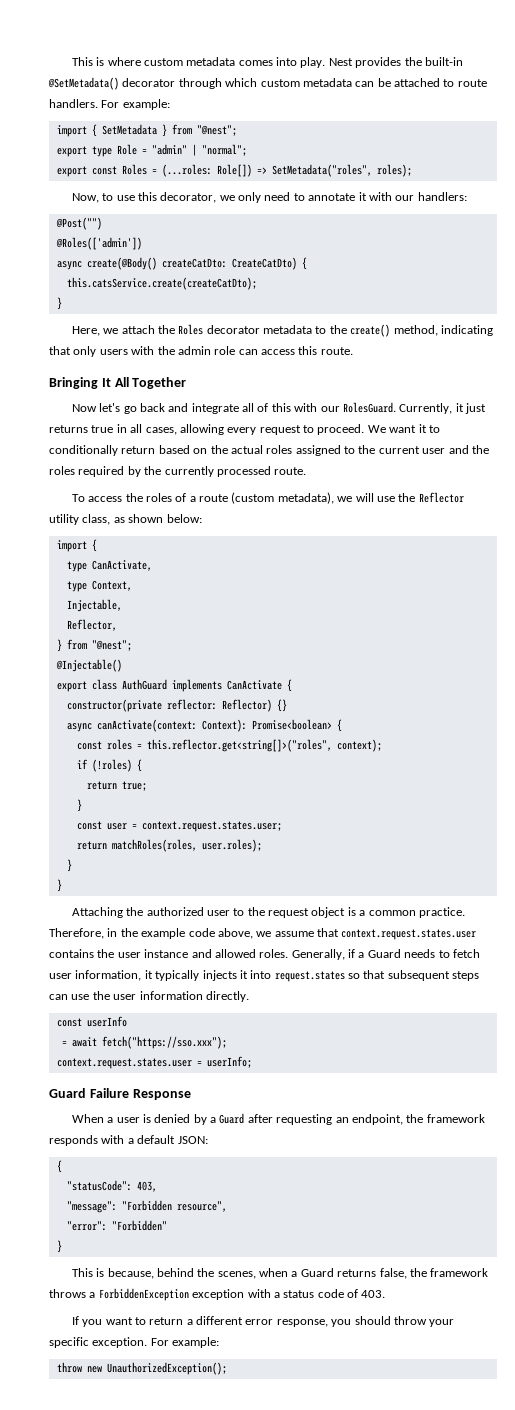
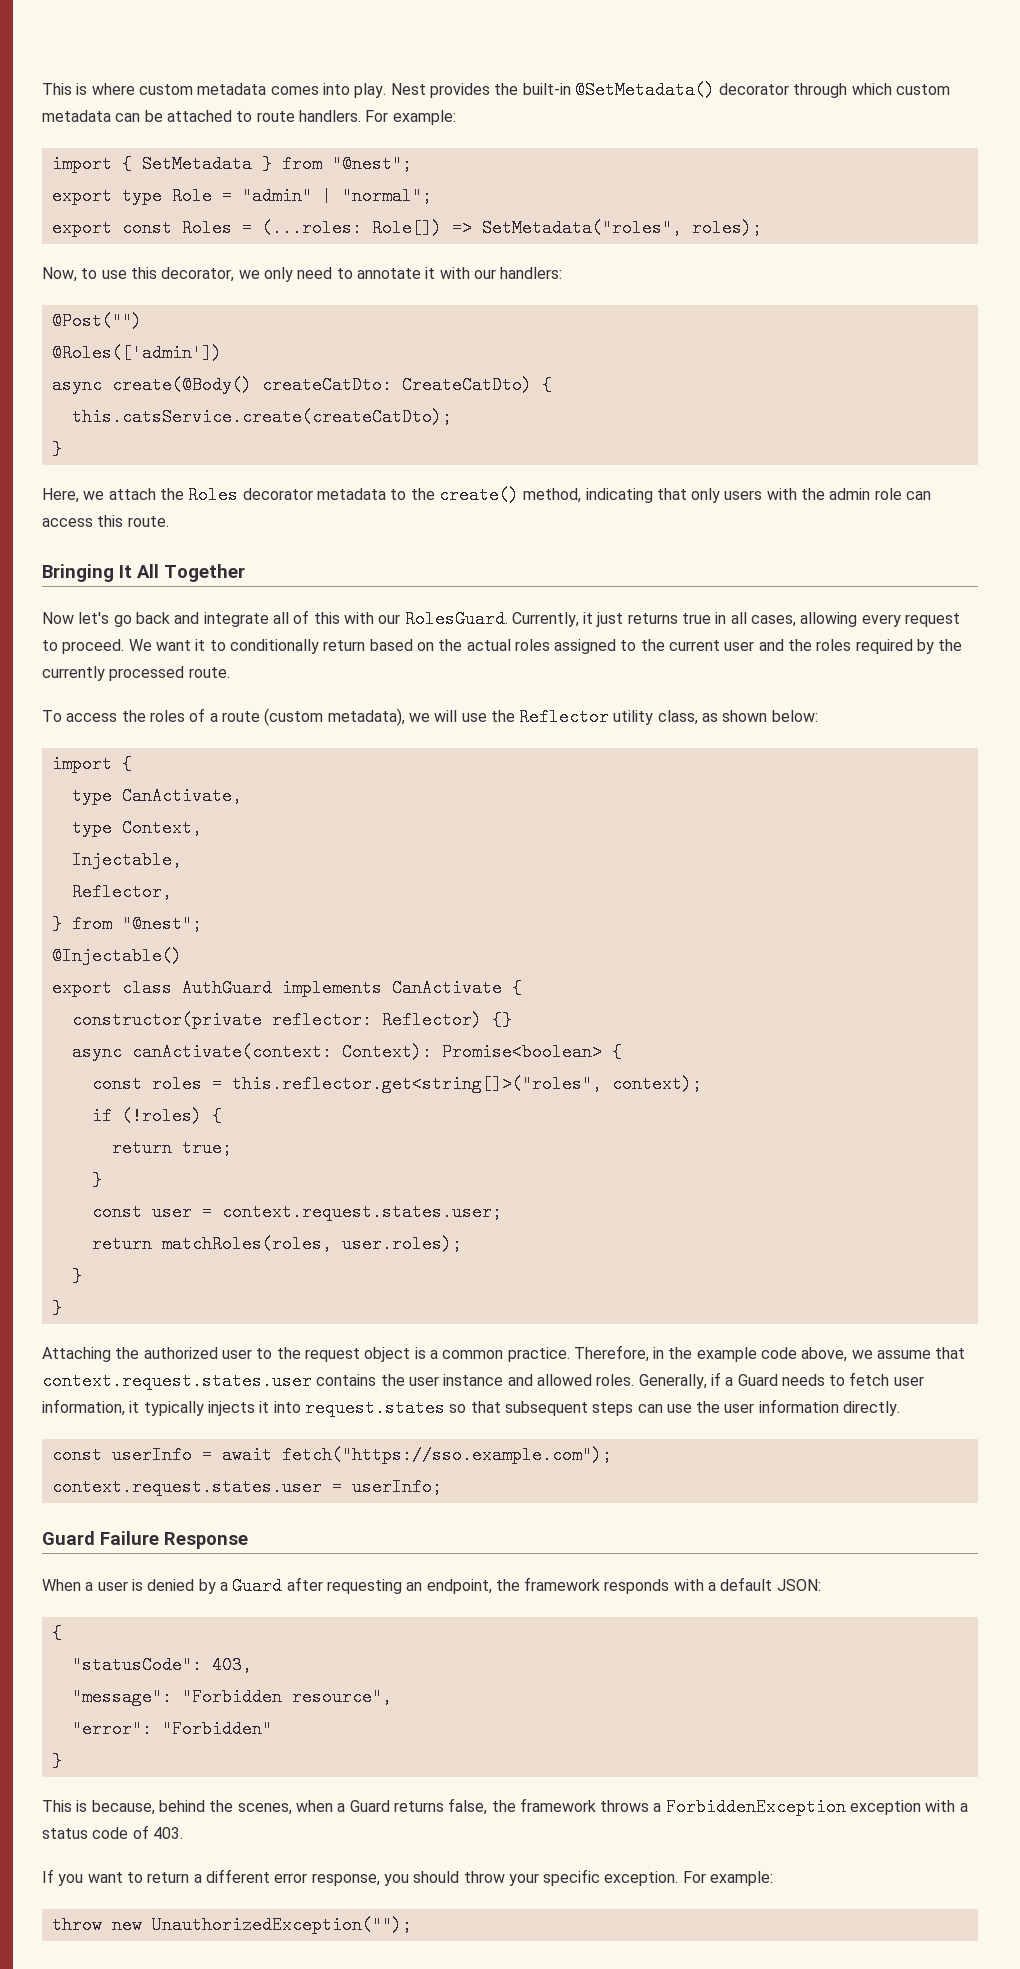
- const userInfo
- = await fetch("https://sso.xxx");
+ const userInfo = await fetch("https://sso.example.com");
- throw new UnauthorizedException();
+ throw new UnauthorizedException("");

